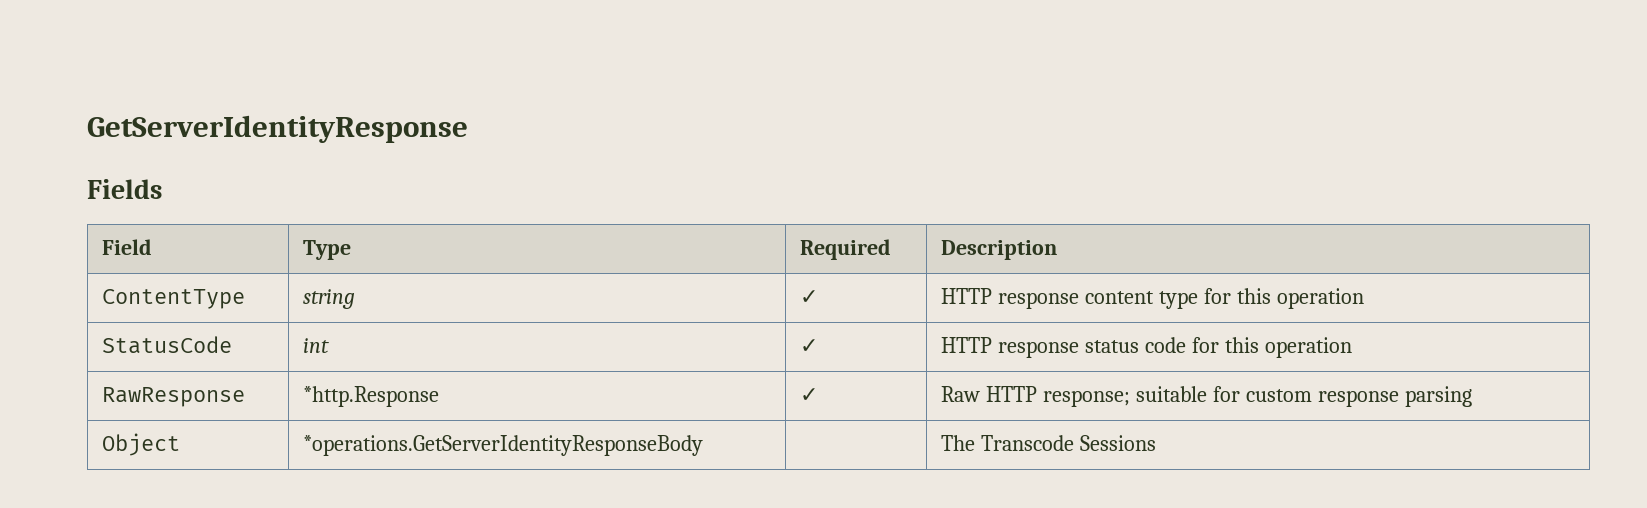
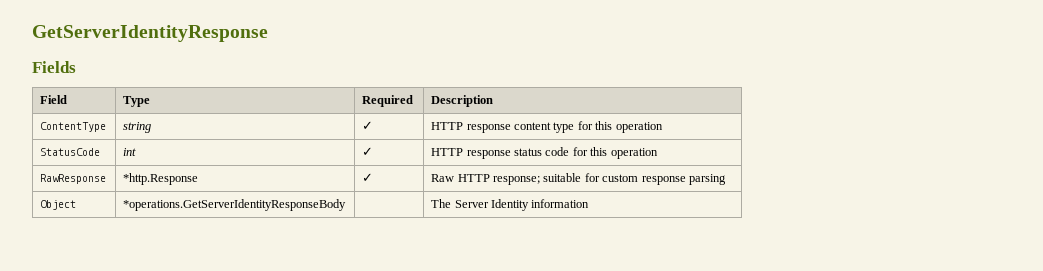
- Object | *operations.GetServerIdentityResponseBody | | The Transcode Sessions
+ Object | *operations.GetServerIdentityResponseBody | | The Server Identity information

